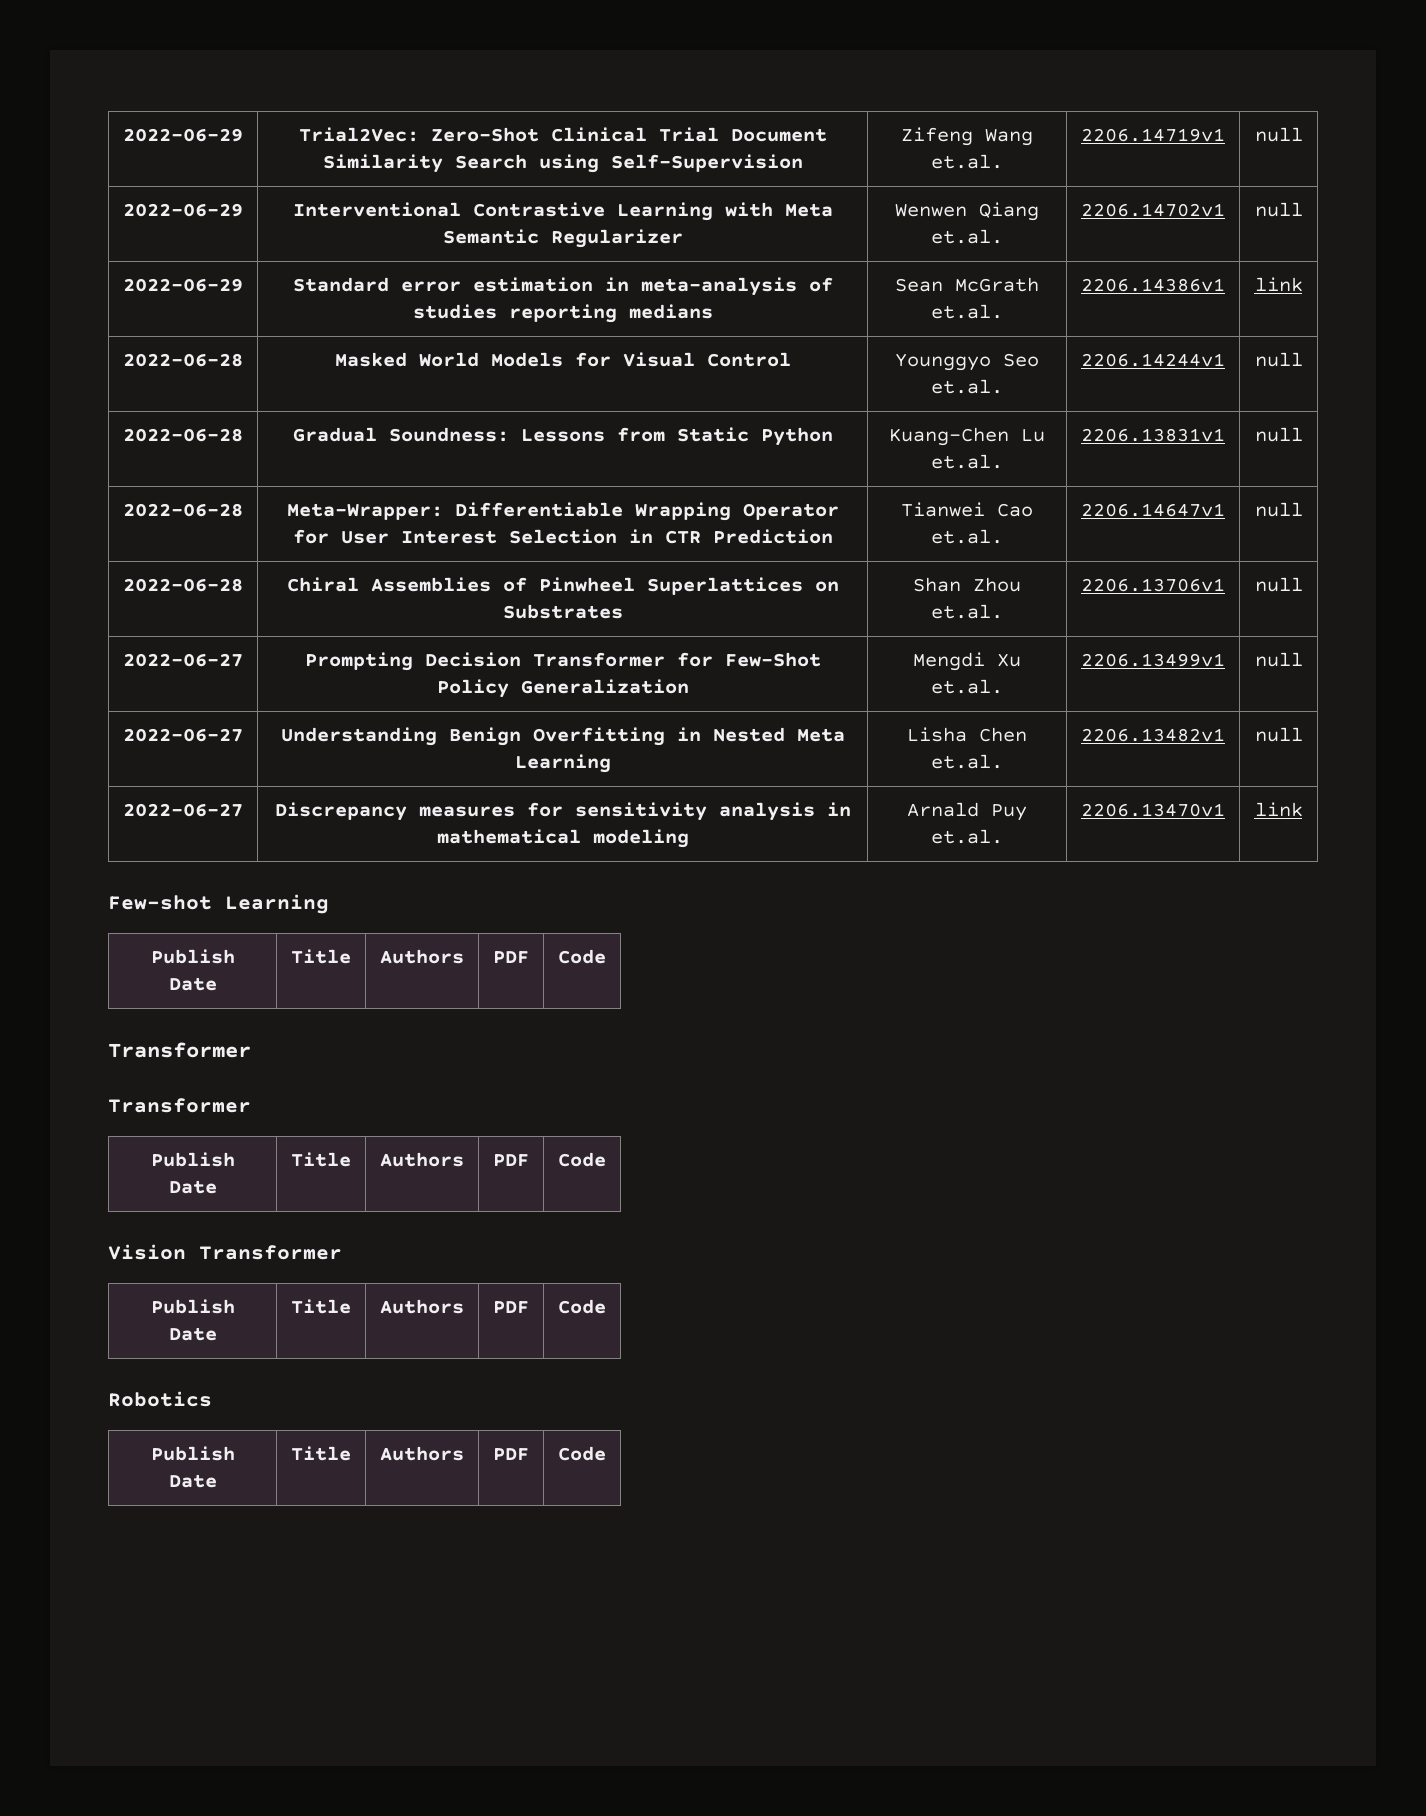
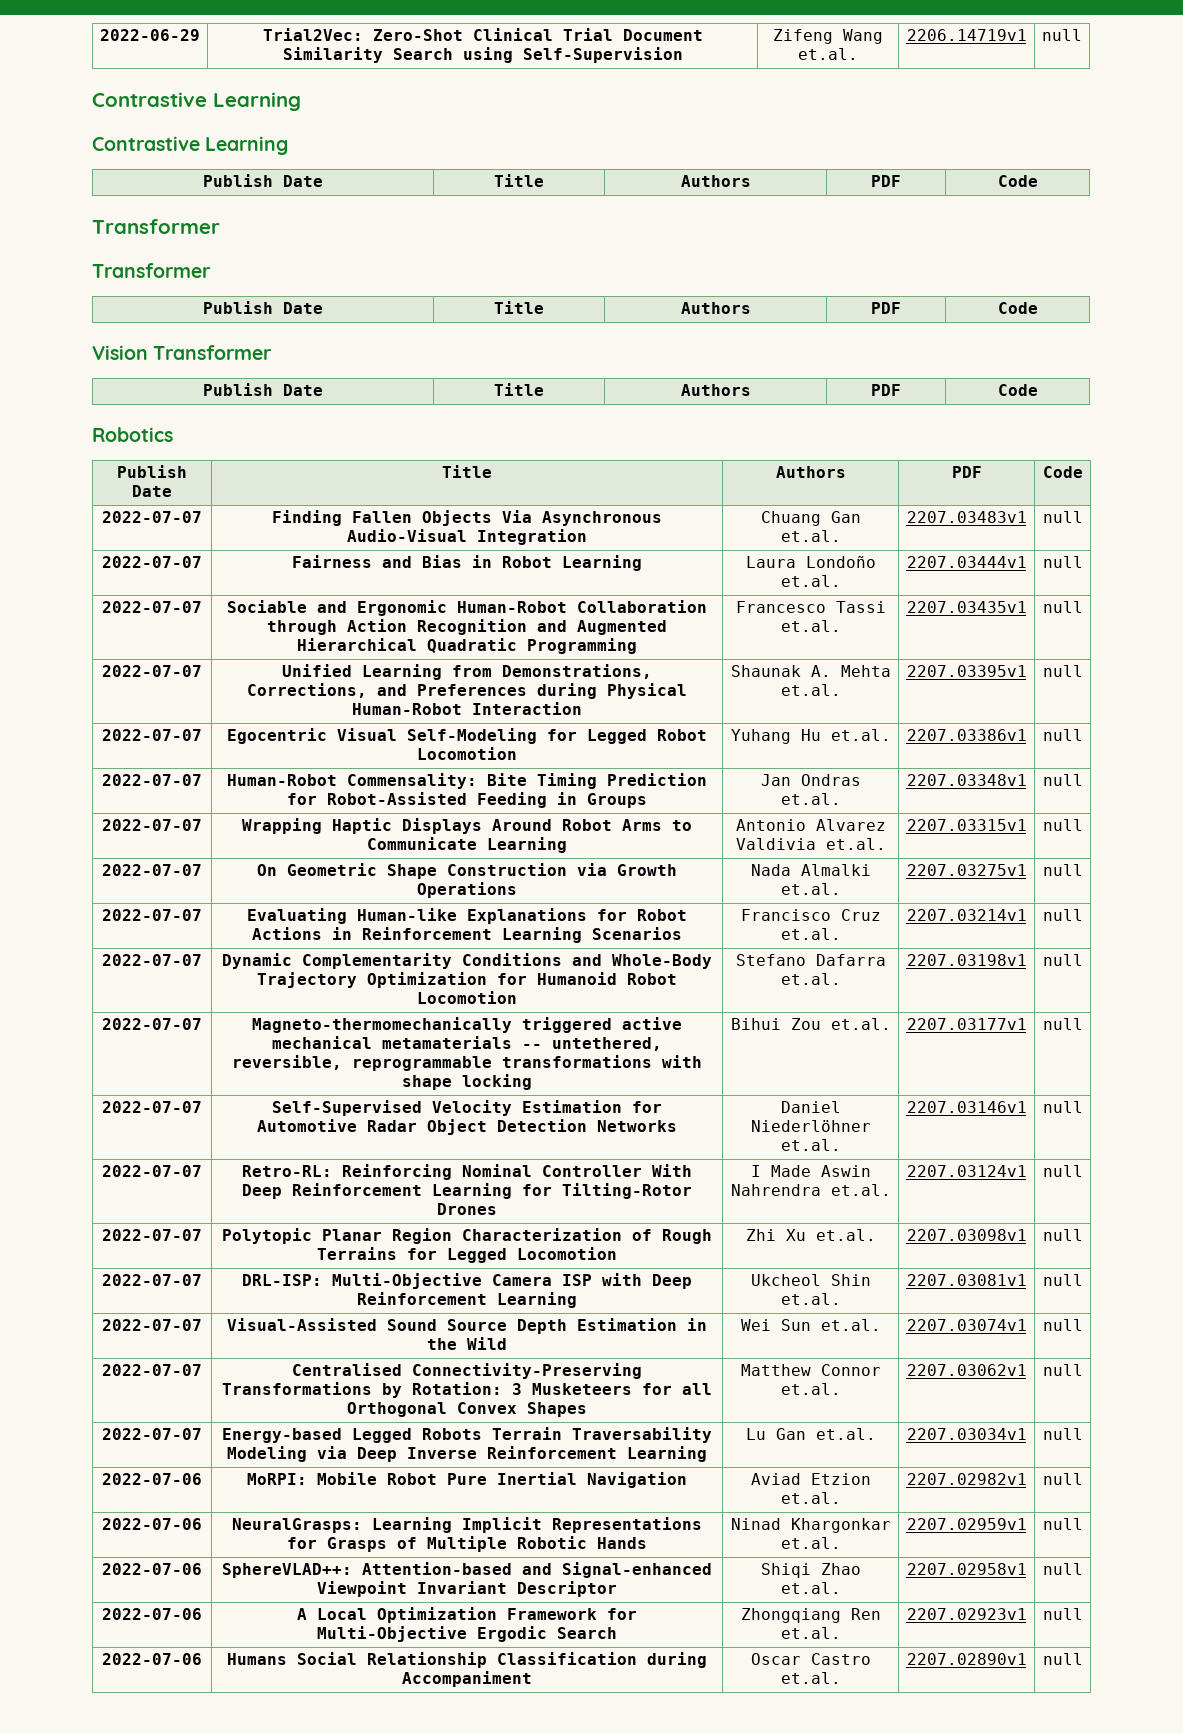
  2022-06-29 | Trial2Vec: Zero-Shot Clinical Trial Document Similarity Search using Self-Supervision | Zifeng Wang et.al. | 2206.14719v1 | null
- 2022-06-29 | Interventional Contrastive Learning with Meta Semantic Regularizer | Wenwen Qiang et.al. | 2206.14702v1 | null
- 2022-06-29 | Standard error estimation in meta-analysis of studies reporting medians | Sean McGrath et.al. | 2206.14386v1 | link
- 2022-06-28 | Masked World Models for Visual Control | Younggyo Seo et.al. | 2206.14244v1 | null
- 2022-06-28 | Gradual Soundness: Lessons from Static Python | Kuang-Chen Lu et.al. | 2206.13831v1 | null
- 2022-06-28 | Meta-Wrapper: Differentiable Wrapping Operator for User Interest Selection in CTR Prediction | Tianwei Cao et.al. | 2206.14647v1 | null
- 2022-06-28 | Chiral Assemblies of Pinwheel Superlattices on Substrates | Shan Zhou et.al. | 2206.13706v1 | null
- 2022-06-27 | Prompting Decision Transformer for Few-Shot Policy Generalization | Mengdi Xu et.al. | 2206.13499v1 | null
- 2022-06-27 | Understanding Benign Overfitting in Nested Meta Learning | Lisha Chen et.al. | 2206.13482v1 | null
- 2022-06-27 | Discrepancy measures for sensitivity analysis in mathematical modeling | Arnald Puy et.al. | 2206.13470v1 | link
- Few-shot Learning
+ Contrastive Learning
+ Contrastive Learning
+ 2022-07-07 | Finding Fallen Objects Via Asynchronous Audio-Visual Integration | Chuang Gan et.al. | 2207.03483v1 | null
+ 2022-07-07 | Fairness and Bias in Robot Learning | Laura Londoño et.al. | 2207.03444v1 | null
+ 2022-07-07 | Sociable and Ergonomic Human-Robot Collaboration through Action Recognition and Augmented Hierarchical Quadratic Programming | Francesco Tassi et.al. | 2207.03435v1 | null
+ 2022-07-07 | Unified Learning from Demonstrations, Corrections, and Preferences during Physical Human-Robot Interaction | Shaunak A. Mehta et.al. | 2207.03395v1 | null
+ 2022-07-07 | Egocentric Visual Self-Modeling for Legged Robot Locomotion | Yuhang Hu et.al. | 2207.03386v1 | null
+ 2022-07-07 | Human-Robot Commensality: Bite Timing Prediction for Robot-Assisted Feeding in Groups | Jan Ondras et.al. | 2207.03348v1 | null
+ 2022-07-07 | Wrapping Haptic Displays Around Robot Arms to Communicate Learning | Antonio Alvarez Valdivia et.al. | 2207.03315v1 | null
+ 2022-07-07 | On Geometric Shape Construction via Growth Operations | Nada Almalki et.al. | 2207.03275v1 | null
+ 2022-07-07 | Evaluating Human-like Explanations for Robot Actions in Reinforcement Learning Scenarios | Francisco Cruz et.al. | 2207.03214v1 | null
+ 2022-07-07 | Dynamic Complementarity Conditions and Whole-Body Trajectory Optimization for Humanoid Robot Locomotion | Stefano Dafarra et.al. | 2207.03198v1 | null
+ 2022-07-07 | Magneto-thermomechanically triggered active mechanical metamaterials -- untethered, reversible, reprogrammable transformations with shape locking | Bihui Zou et.al. | 2207.03177v1 | null
+ 2022-07-07 | Self-Supervised Velocity Estimation for Automotive Radar Object Detection Networks | Daniel Niederlöhner et.al. | 2207.03146v1 | null
+ 2022-07-07 | Retro-RL: Reinforcing Nominal Controller With Deep Reinforcement Learning for Tilting-Rotor Drones | I Made Aswin Nahrendra et.al. | 2207.03124v1 | null
+ 2022-07-07 | Polytopic Planar Region Characterization of Rough Terrains for Legged Locomotion | Zhi Xu et.al. | 2207.03098v1 | null
+ 2022-07-07 | DRL-ISP: Multi-Objective Camera ISP with Deep Reinforcement Learning | Ukcheol Shin et.al. | 2207.03081v1 | null
+ 2022-07-07 | Visual-Assisted Sound Source Depth Estimation in the Wild | Wei Sun et.al. | 2207.03074v1 | null
+ 2022-07-07 | Centralised Connectivity-Preserving Transformations by Rotation: 3 Musketeers for all Orthogonal Convex Shapes | Matthew Connor et.al. | 2207.03062v1 | null
+ 2022-07-07 | Energy-based Legged Robots Terrain Traversability Modeling via Deep Inverse Reinforcement Learning | Lu Gan et.al. | 2207.03034v1 | null
+ 2022-07-06 | MoRPI: Mobile Robot Pure Inertial Navigation | Aviad Etzion et.al. | 2207.02982v1 | null
+ 2022-07-06 | NeuralGrasps: Learning Implicit Representations for Grasps of Multiple Robotic Hands | Ninad Khargonkar et.al. | 2207.02959v1 | null
+ 2022-07-06 | SphereVLAD++: Attention-based and Signal-enhanced Viewpoint Invariant Descriptor | Shiqi Zhao et.al. | 2207.02958v1 | null
+ 2022-07-06 | A Local Optimization Framework for Multi-Objective Ergodic Search | Zhongqiang Ren et.al. | 2207.02923v1 | null
+ 2022-07-06 | Humans Social Relationship Classification during Accompaniment | Oscar Castro et.al. | 2207.02890v1 | null

